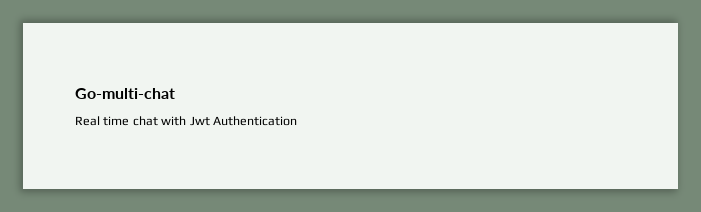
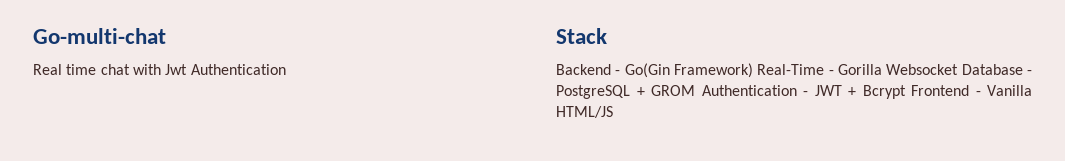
+ Stack
+ Backend - Go(Gin Framework) Real-Time - Gorilla Websocket Database - PostgreSQL + GROM Authentication - JWT + Bcrypt Frontend - Vanilla HTML/JS

